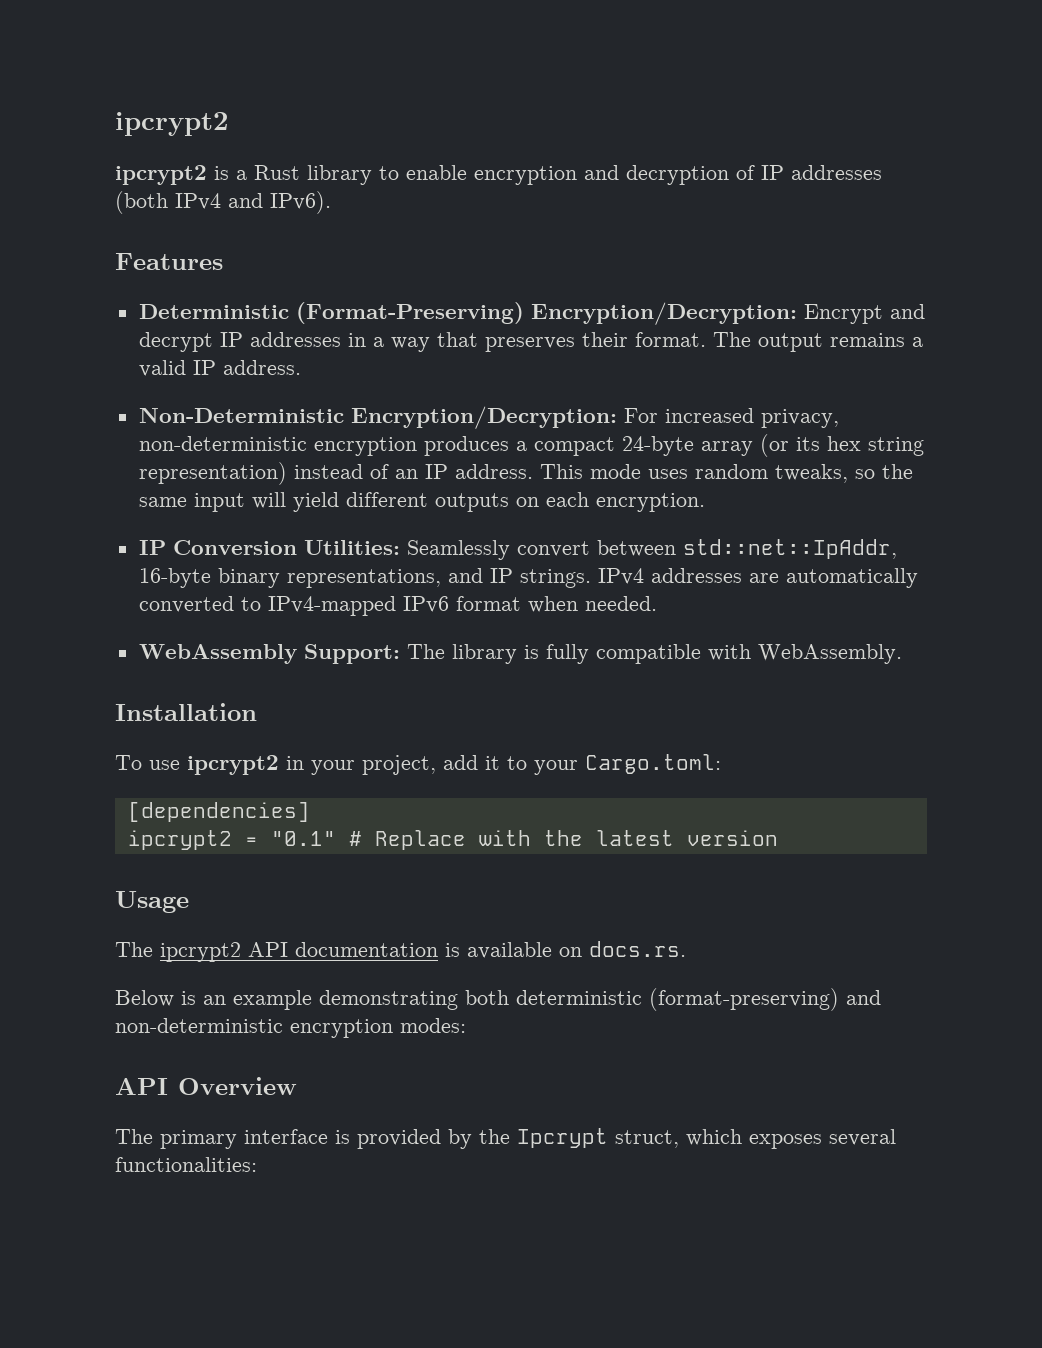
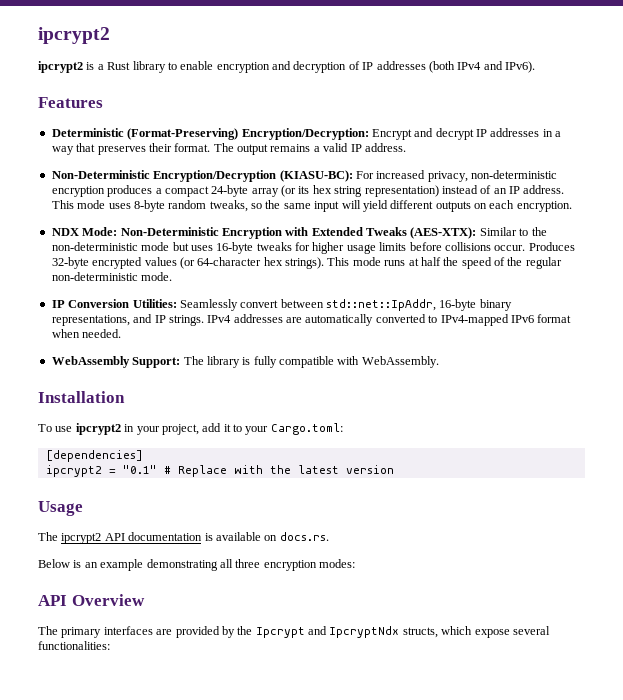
- Non-Deterministic Encryption/Decryption: For increased privacy, non-deterministic encryption produces a compact 24-byte array (or its hex string representation) instead of an IP address.
+ Non-Deterministic Encryption/Decryption (KIASU-BC): For increased privacy, non-deterministic encryption produces a compact 24-byte array (or its hex string representation) instead of an IP address.
- This mode uses random tweaks, so the same input will yield different outputs on each encryption.
+ This mode uses 8-byte random tweaks, so the same input will yield different outputs on each encryption.
+ NDX Mode: Non-Deterministic Encryption with Extended Tweaks (AES-XTX): Similar to the non-deterministic mode but uses 16-byte tweaks for higher usage limits before collisions occur. Produces 32-byte encrypted values (or 64-character hex strings). This mode runs at half the speed of the regular non-deterministic mode.
- Below is an example demonstrating both deterministic (format-preserving) and non-deterministic encryption modes:
+ Below is an example demonstrating all three encryption modes:
- The primary interface is provided by the Ipcrypt struct, which exposes several functionalities:
+ The primary interfaces are provided by the Ipcrypt and IpcryptNdx structs, which expose several functionalities:

